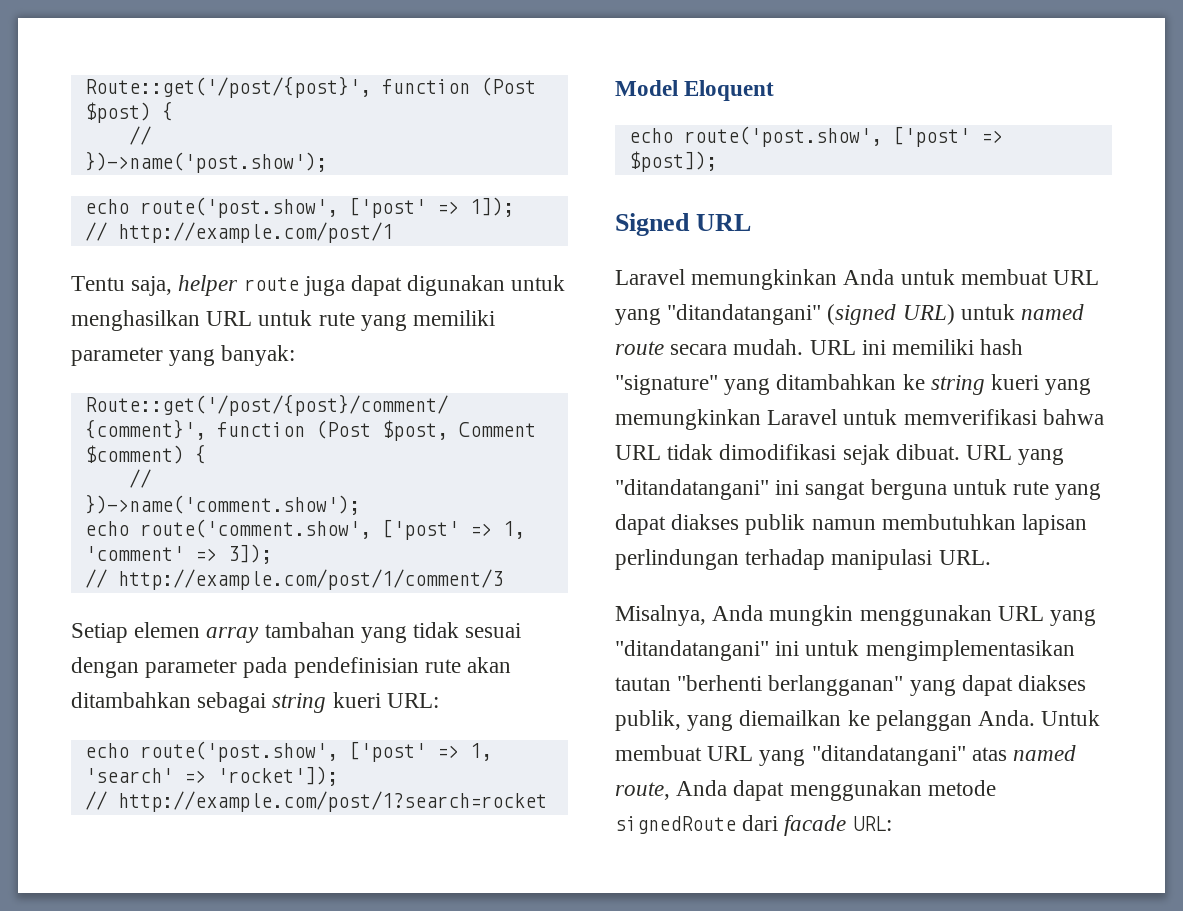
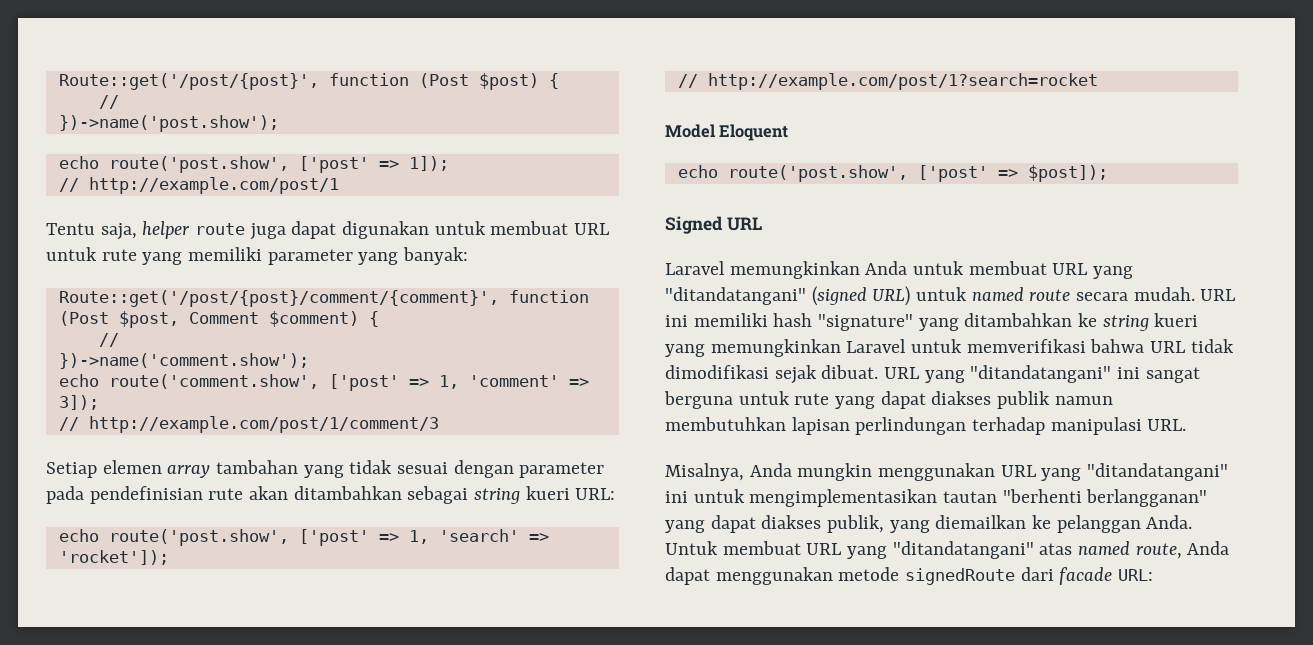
- Tentu saja, helper route juga dapat digunakan untuk menghasilkan URL untuk rute yang memiliki parameter yang banyak:
+ Tentu saja, helper route juga dapat digunakan untuk membuat URL untuk rute yang memiliki parameter yang banyak:

